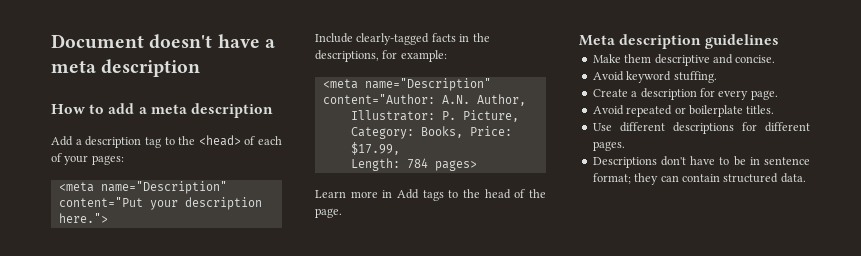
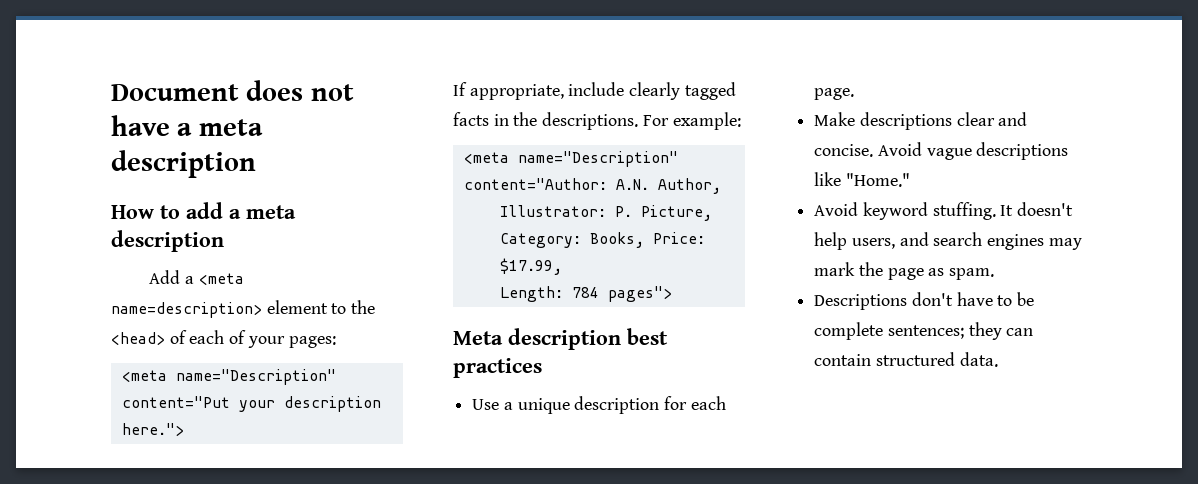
- Document doesn't have a meta description
+ Document does not have a meta description
- Add a description tag to the <head> of each of your pages:
+ Add a <meta name=description> element to the <head> of each of your pages:
- Include clearly-tagged facts in the descriptions, for example:
+ If appropriate, include clearly tagged facts in the descriptions. For example:
- Length: 784 pages>
- Learn more in Add tags to the head of the page.
- Meta description guidelines
+ Length: 784 pages">
+ Meta description best practices
+ Use a unique description for each page.
- Make them descriptive and concise.
- Avoid keyword stuffing.
- Create a description for every page.
- Avoid repeated or boilerplate titles.
- Use different descriptions for different pages.
+ Make descriptions clear and concise. Avoid vague descriptions like "Home."
+ Avoid keyword stuffing. It doesn't help users, and search engines may mark the page as spam.
- Descriptions don't have to be in sentence format; they can contain structured data.
+ Descriptions don't have to be complete sentences; they can contain structured data.

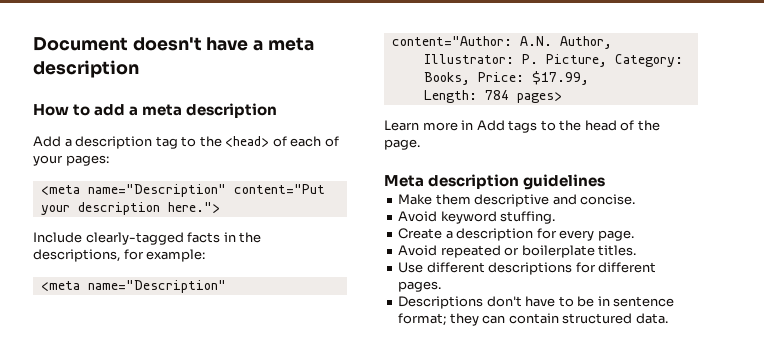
- Document does not have a meta description
+ Document doesn't have a meta description
- Add a <meta name=description> element to the <head> of each of your pages:
+ Add a description tag to the <head> of each of your pages:
- If appropriate, include clearly tagged facts in the descriptions. For example:
+ Include clearly-tagged facts in the descriptions, for example:
- Length: 784 pages">
- Meta description best practices
- Use a unique description for each page.
+ Length: 784 pages>
+ Learn more in Add tags to the head of the page.
+ Meta description guidelines
- Make descriptions clear and concise. Avoid vague descriptions like "Home."
- Avoid keyword stuffing. It doesn't help users, and search engines may mark the page as spam.
+ Make them descriptive and concise.
+ Avoid keyword stuffing.
+ Create a description for every page.
+ Avoid repeated or boilerplate titles.
+ Use different descriptions for different pages.
- Descriptions don't have to be complete sentences; they can contain structured data.
+ Descriptions don't have to be in sentence format; they can contain structured data.

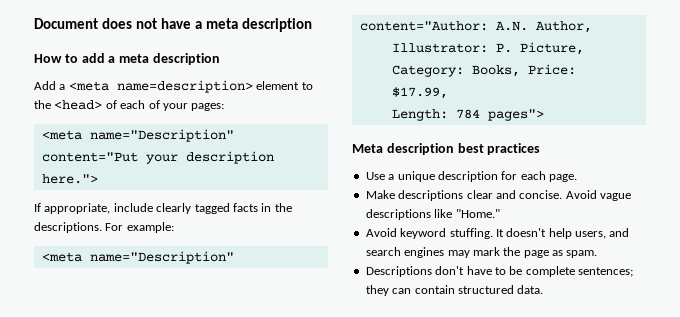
- Document doesn't have a meta description
+ Document does not have a meta description
- Add a description tag to the <head> of each of your pages:
+ Add a <meta name=description> element to the <head> of each of your pages:
- Include clearly-tagged facts in the descriptions, for example:
+ If appropriate, include clearly tagged facts in the descriptions. For example:
- Length: 784 pages>
- Learn more in Add tags to the head of the page.
- Meta description guidelines
+ Length: 784 pages">
+ Meta description best practices
+ Use a unique description for each page.
- Make them descriptive and concise.
- Avoid keyword stuffing.
- Create a description for every page.
- Avoid repeated or boilerplate titles.
- Use different descriptions for different pages.
+ Make descriptions clear and concise. Avoid vague descriptions like "Home."
+ Avoid keyword stuffing. It doesn't help users, and search engines may mark the page as spam.
- Descriptions don't have to be in sentence format; they can contain structured data.
+ Descriptions don't have to be complete sentences; they can contain structured data.

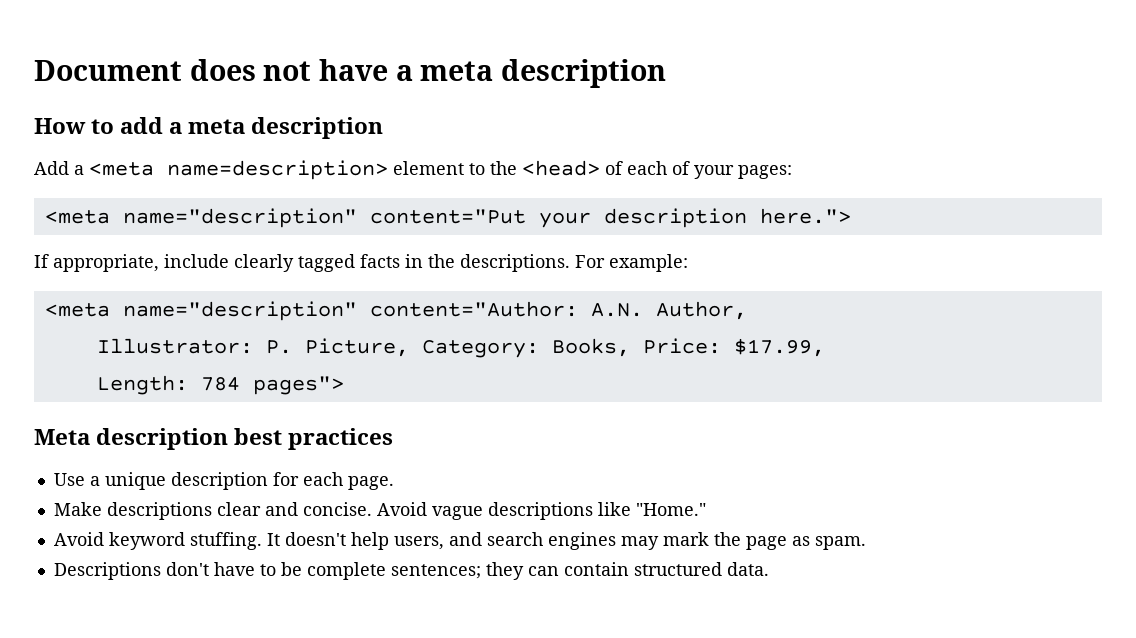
- <meta name="Description" content="Put your description here.">
+ <meta name="description" content="Put your description here.">
- <meta name="Description" content="Author: A.N. Author,
+ <meta name="description" content="Author: A.N. Author,

